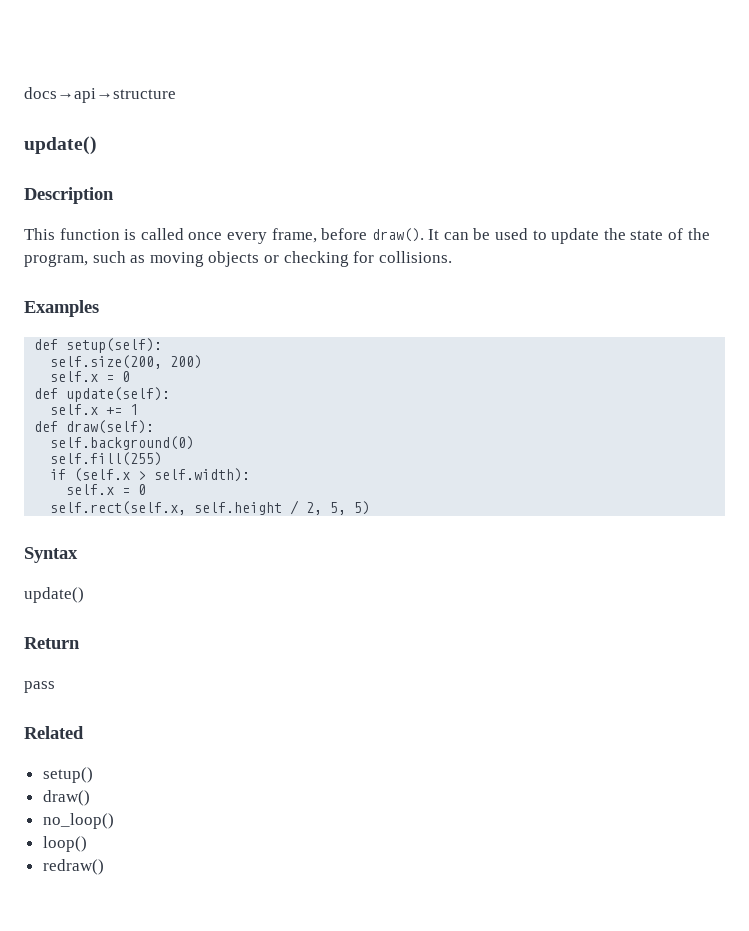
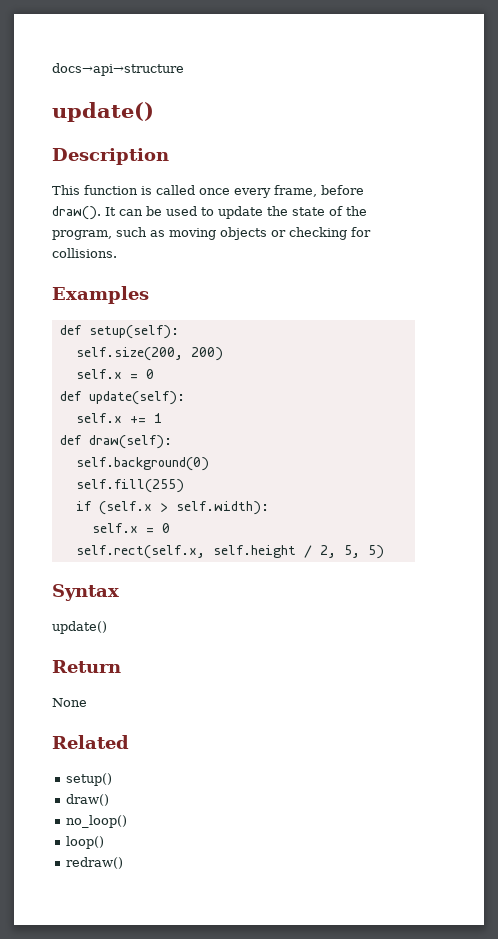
- pass
+ None

